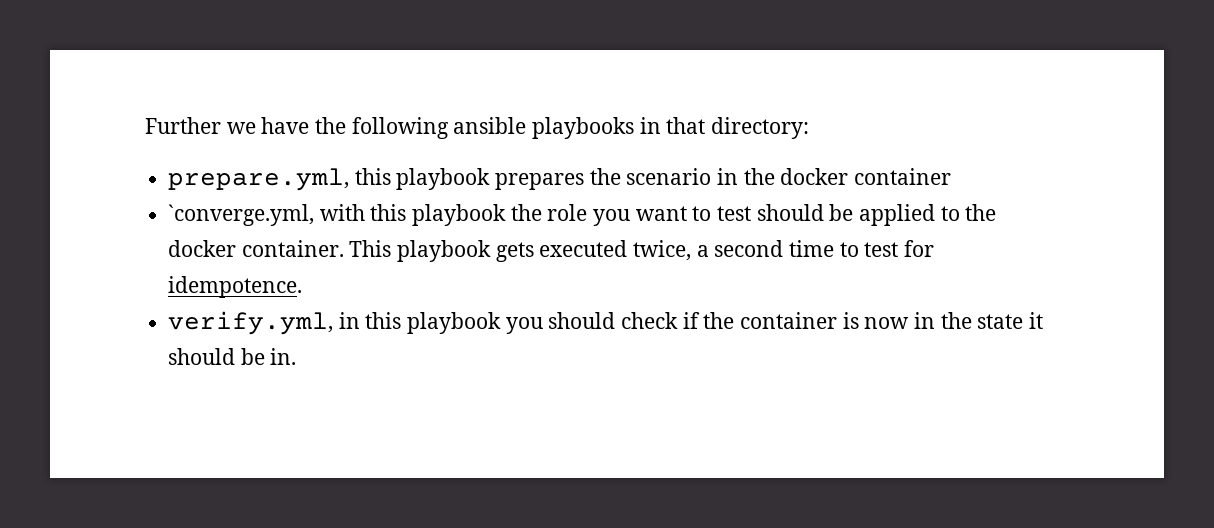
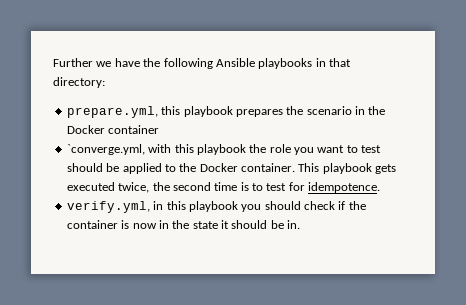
- Further we have the following ansible playbooks in that directory:
+ Further we have the following Ansible playbooks in that directory:
- prepare.yml, this playbook prepares the scenario in the docker container
+ prepare.yml, this playbook prepares the scenario in the Docker container
- `converge.yml, with this playbook the role you want to test should be applied to the docker container.
+ `converge.yml, with this playbook the role you want to test should be applied to the Docker container.
- This playbook gets executed twice, a second time to test for idempotence.
+ This playbook gets executed twice, the second time is to test for idempotence.

